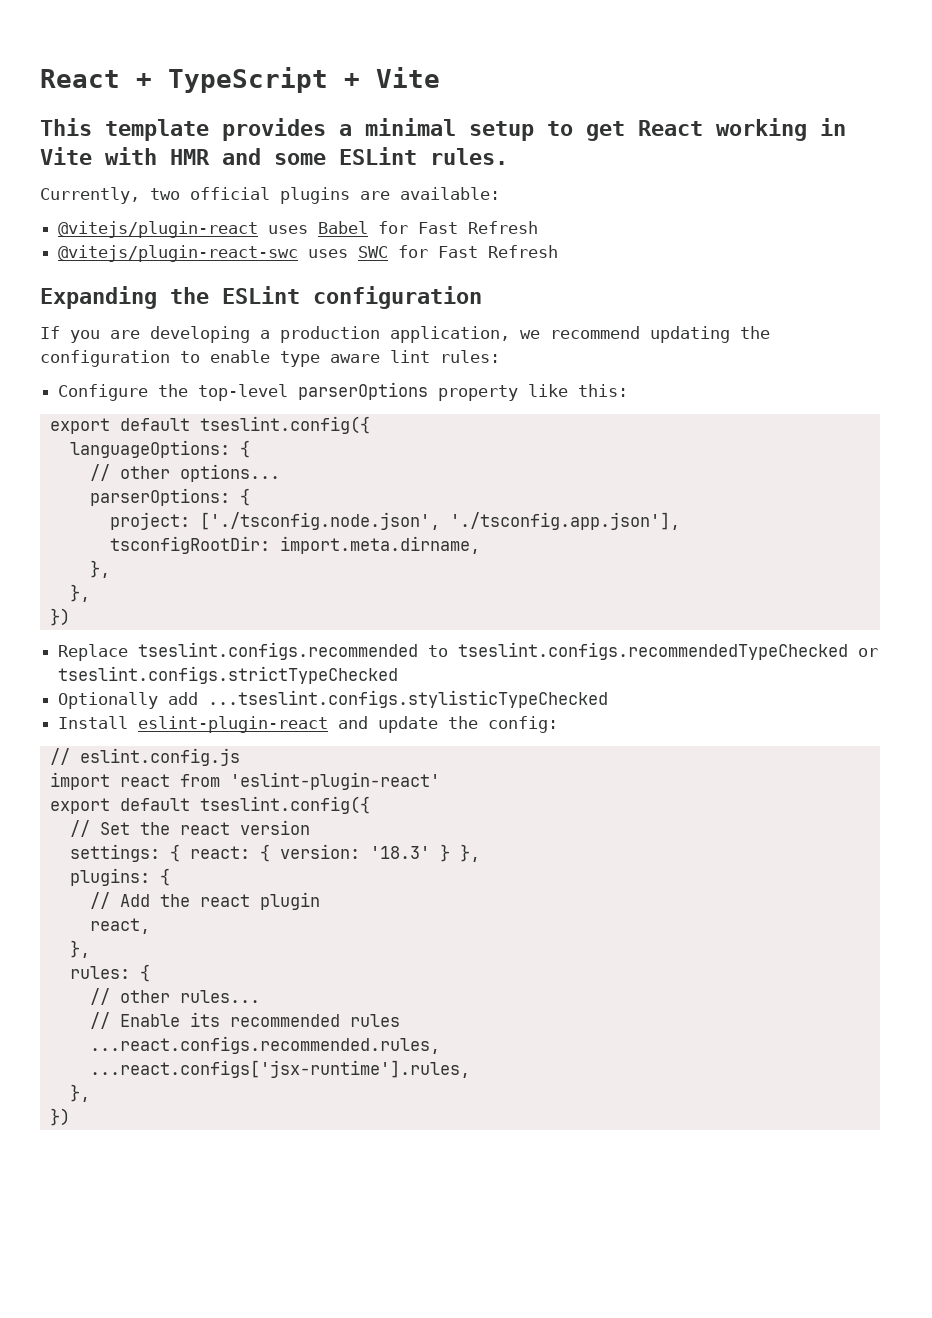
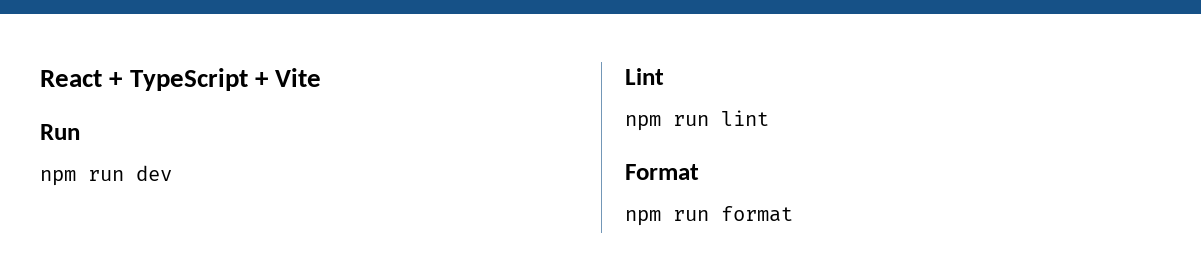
- This template provides a minimal setup to get React working in Vite with HMR and some ESLint rules.
- Currently, two official plugins are available:
- @vitejs/plugin-react uses Babel for Fast Refresh
- @vitejs/plugin-react-swc uses SWC for Fast Refresh
- Expanding the ESLint configuration
- If you are developing a production application, we recommend updating the configuration to enable type aware lint rules:
- Configure the top-level parserOptions property like this:
- export default tseslint.config({
- languageOptions: {
- // other options...
- parserOptions: {
- project: ['./tsconfig.node.json', './tsconfig.app.json'],
- tsconfigRootDir: import.meta.dirname,
- },
- },
- })
- Replace tseslint.configs.recommended to tseslint.configs.recommendedTypeChecked or tseslint.configs.strictTypeChecked
- Optionally add ...tseslint.configs.stylisticTypeChecked
- Install eslint-plugin-react and update the config:
- // eslint.config.js
- import react from 'eslint-plugin-react'
- export default tseslint.config({
- // Set the react version
- settings: { react: { version: '18.3' } },
- plugins: {
- // Add the react plugin
- react,
- },
- rules: {
- // other rules...
- // Enable its recommended rules
- ...react.configs.recommended.rules,
- ...react.configs['jsx-runtime'].rules,
- },
- })
+ Run
+ npm run dev
+ Lint
+ npm run lint
+ Format
+ npm run format

